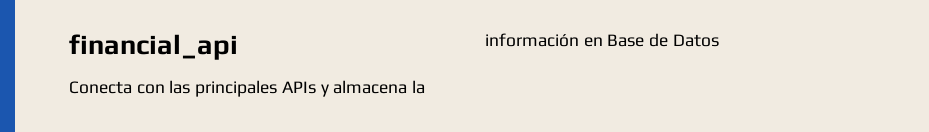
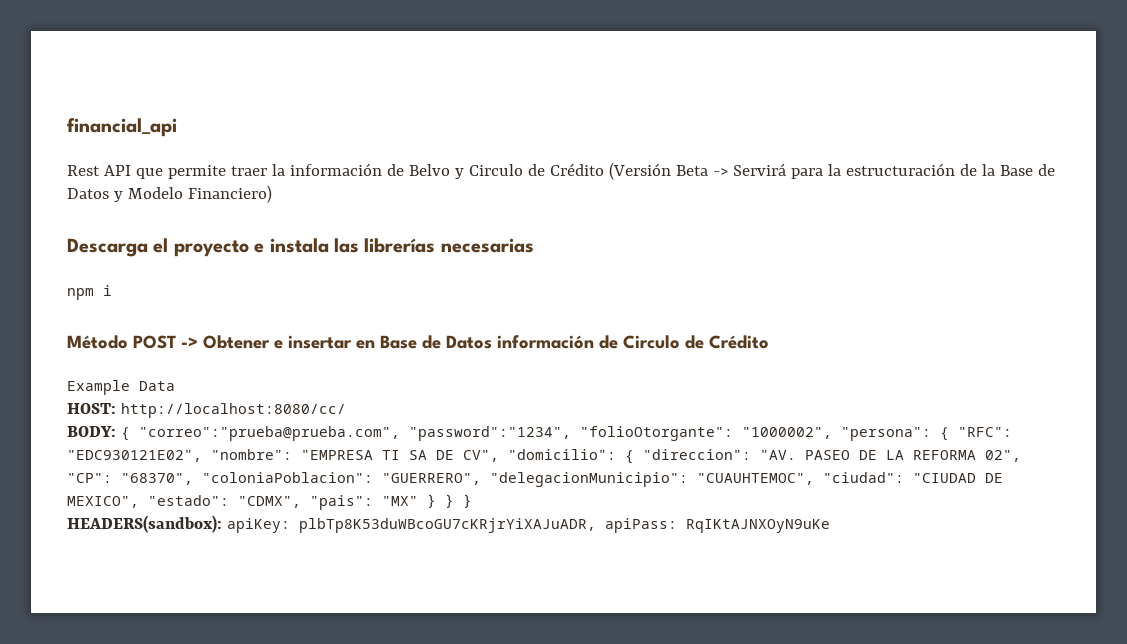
- Conecta con las principales APIs y almacena la información en Base de Datos
+ Rest API que permite traer la información de Belvo y Circulo de Crédito (Versión Beta -> Servirá para la estructuración de la Base de Datos y Modelo Financiero)
+ Descarga el proyecto e instala las librerías necesarias
+ npm i
+ Método POST -> Obtener e insertar en Base de Datos información de Circulo de Crédito
+ Example Data
+ HOST: http://localhost:8080/cc/
+ BODY: { "correo":"prueba@prueba.com", "password":"1234", "folioOtorgante": "1000002", "persona": { "RFC": "EDC930121E02", "nombre": "EMPRESA TI SA DE CV", "domicilio": { "direccion": "AV. PASEO DE LA REFORMA 02", "CP": "68370", "coloniaPoblacion": "GUERRERO", "delegacionMunicipio": "CUAUHTEMOC", "ciudad": "CIUDAD DE MEXICO", "estado": "CDMX", "pais": "MX" } } }
+ HEADERS(sandbox): apiKey: plbTp8K53duWBcoGU7cKRjrYiXAJuADR, apiPass: RqIKtAJNXOyN9uKe

